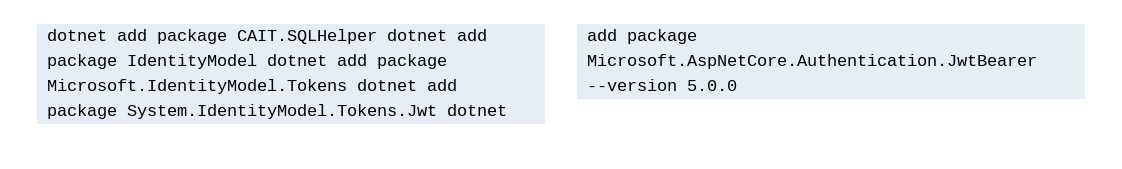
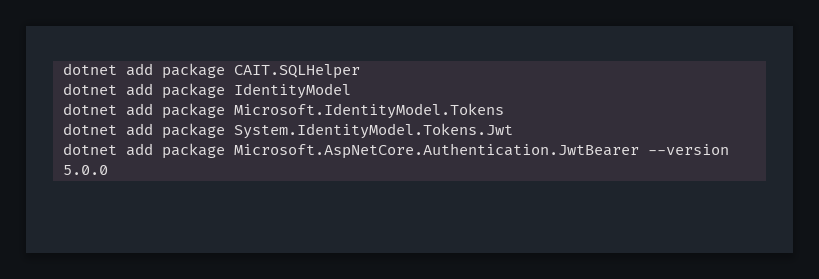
- dotnet add package CAIT.SQLHelper dotnet add package IdentityModel dotnet add package Microsoft.IdentityModel.Tokens dotnet add package System.IdentityModel.Tokens.Jwt dotnet add package Microsoft.AspNetCore.Authentication.JwtBearer --version 5.0.0
+ dotnet add package CAIT.SQLHelper
+ dotnet add package IdentityModel
+ dotnet add package Microsoft.IdentityModel.Tokens
+ dotnet add package System.IdentityModel.Tokens.Jwt
+ dotnet add package Microsoft.AspNetCore.Authentication.JwtBearer --version 5.0.0

